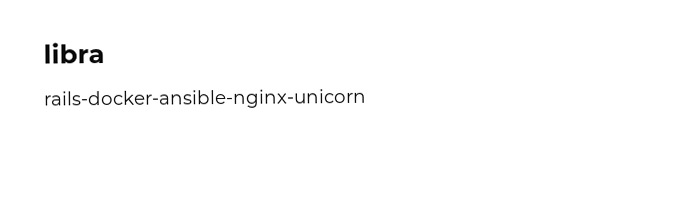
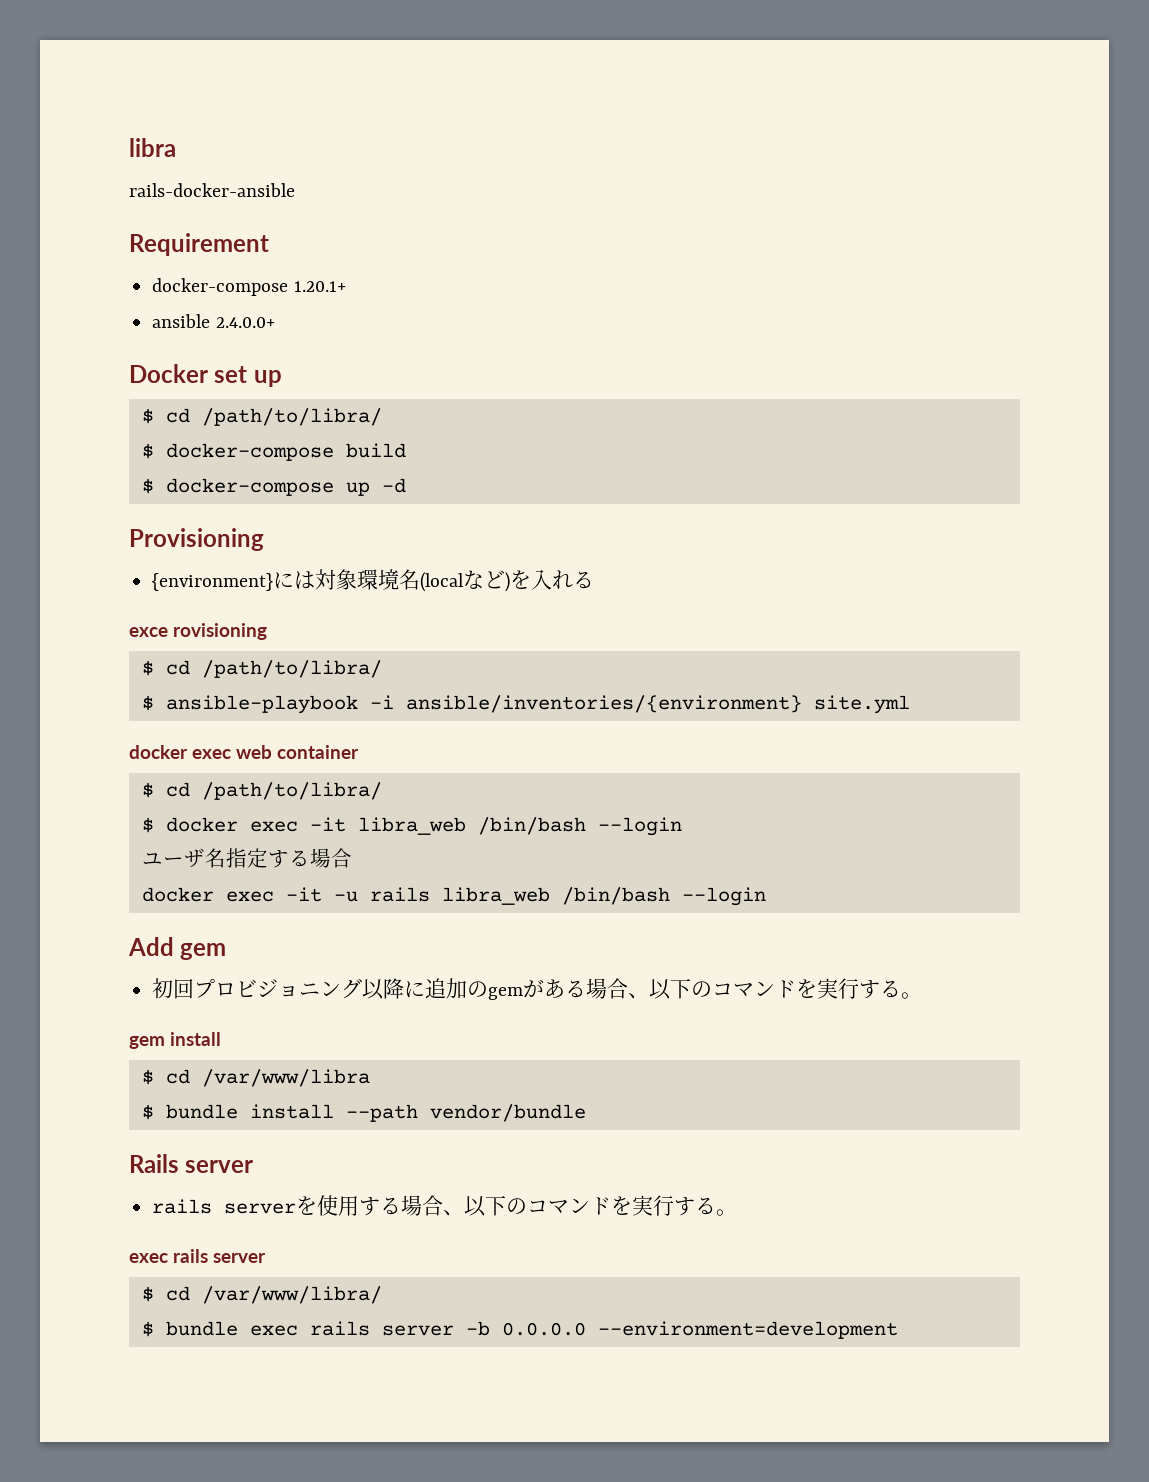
- rails-docker-ansible-nginx-unicorn
+ rails-docker-ansible
+ Requirement
+ docker-compose 1.20.1+
+ ansible 2.4.0.0+
+ Docker set up
+ $ cd /path/to/libra/
+ $ docker-compose build
+ $ docker-compose up -d
+ Provisioning
+ {environment}には対象環境名(localなど)を入れる
+ exce rovisioning
+ $ cd /path/to/libra/
+ $ ansible-playbook -i ansible/inventories/{environment} site.yml
+ docker exec web container
+ $ cd /path/to/libra/
+ $ docker exec -it libra_web /bin/bash --login
+ ユーザ名指定する場合
+ docker exec -it -u rails libra_web /bin/bash --login
+ Add gem
+ 初回プロビジョニング以降に追加のgemがある場合、以下のコマンドを実行する。
+ gem install
+ $ cd /var/www/libra
+ $ bundle install --path vendor/bundle
+ Rails server
+ rails serverを使用する場合、以下のコマンドを実行する。
+ exec rails server
+ $ cd /var/www/libra/
+ $ bundle exec rails server -b 0.0.0.0 --environment=development

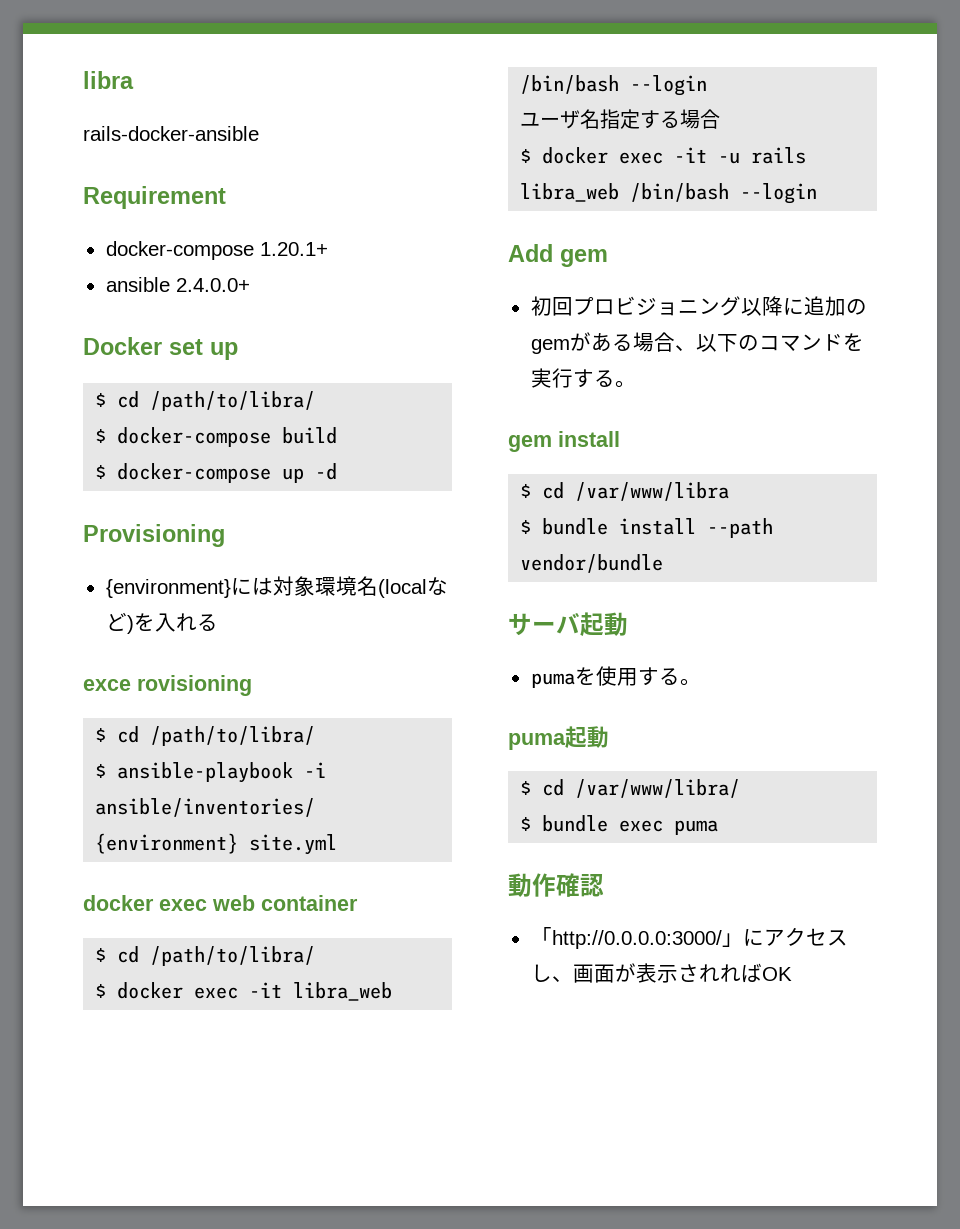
- docker exec -it -u rails libra_web /bin/bash --login
+ $ docker exec -it -u rails libra_web /bin/bash --login
- Rails server
- rails serverを使用する場合、以下のコマンドを実行する。
- exec rails server
+ サーバ起動
+ pumaを使用する。
+ puma起動
- $ bundle exec rails server -b 0.0.0.0 --environment=development
+ $ bundle exec puma
+ 動作確認
+ 「http://0.0.0.0:3000/」にアクセスし、画面が表示されればOK

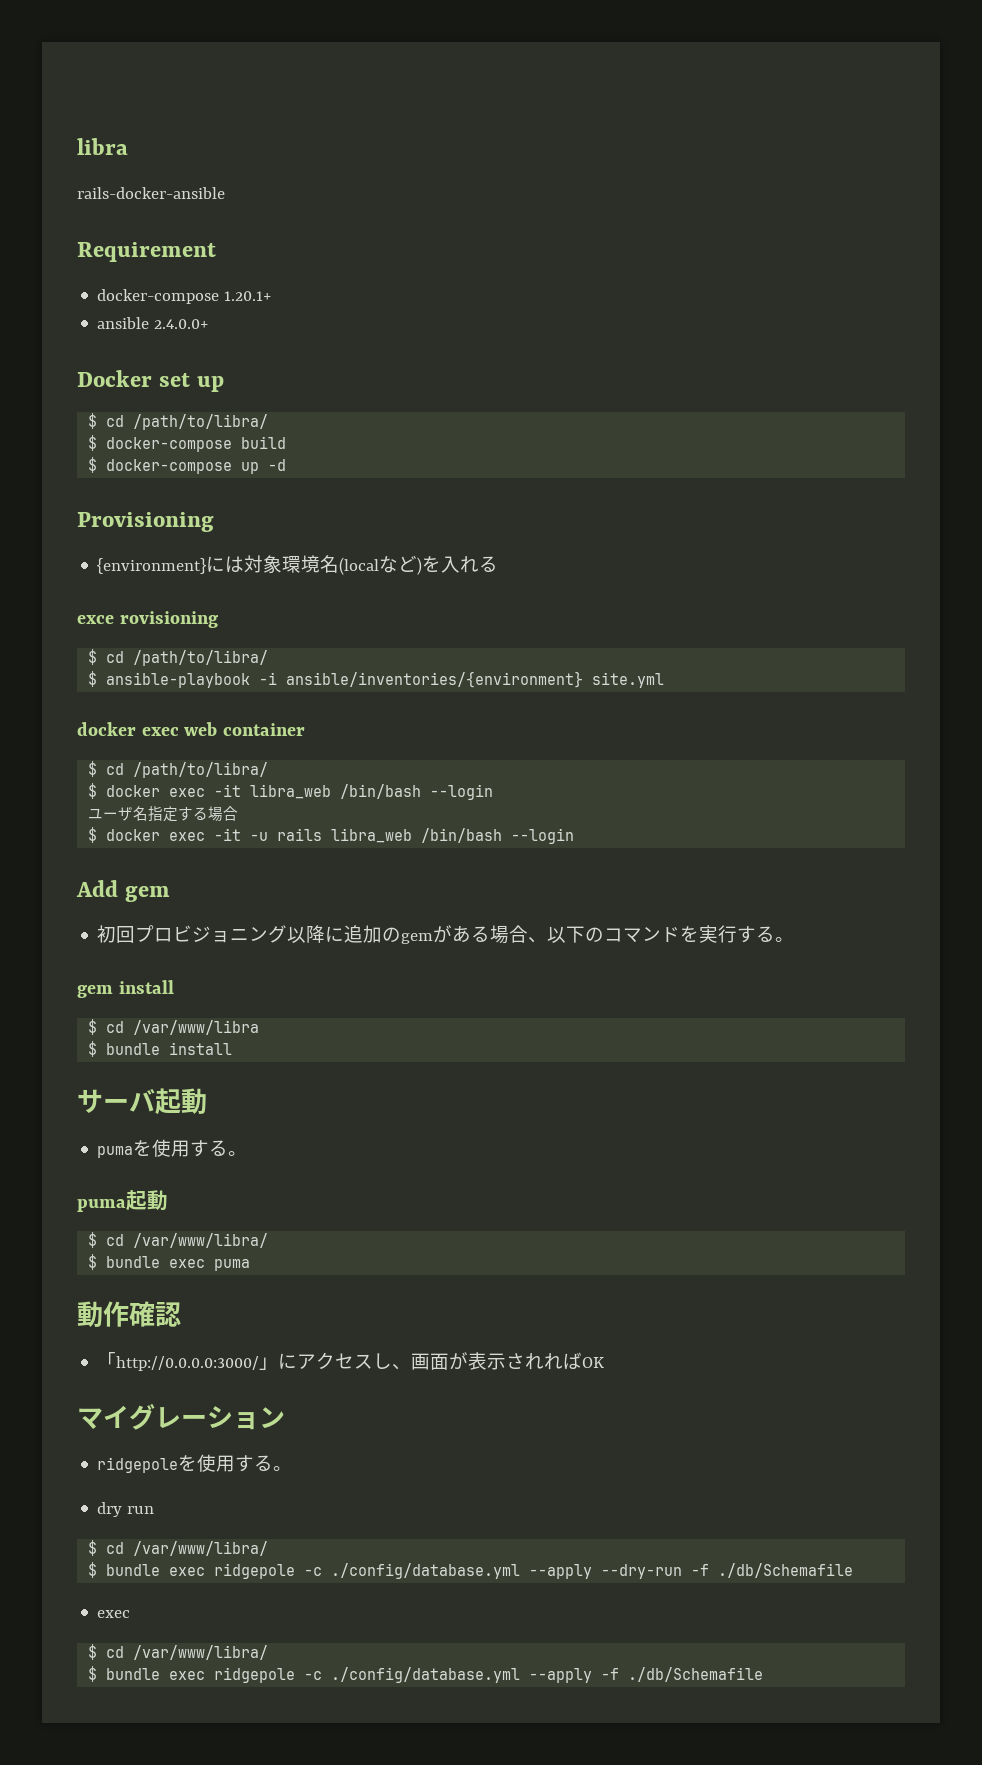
- $ bundle install --path vendor/bundle
+ $ bundle install
+ マイグレーション
+ ridgepoleを使用する。
+ dry run
+ $ cd /var/www/libra/
+ $ bundle exec ridgepole -c ./config/database.yml --apply --dry-run -f ./db/Schemafile
+ exec
+ $ cd /var/www/libra/
+ $ bundle exec ridgepole -c ./config/database.yml --apply -f ./db/Schemafile

